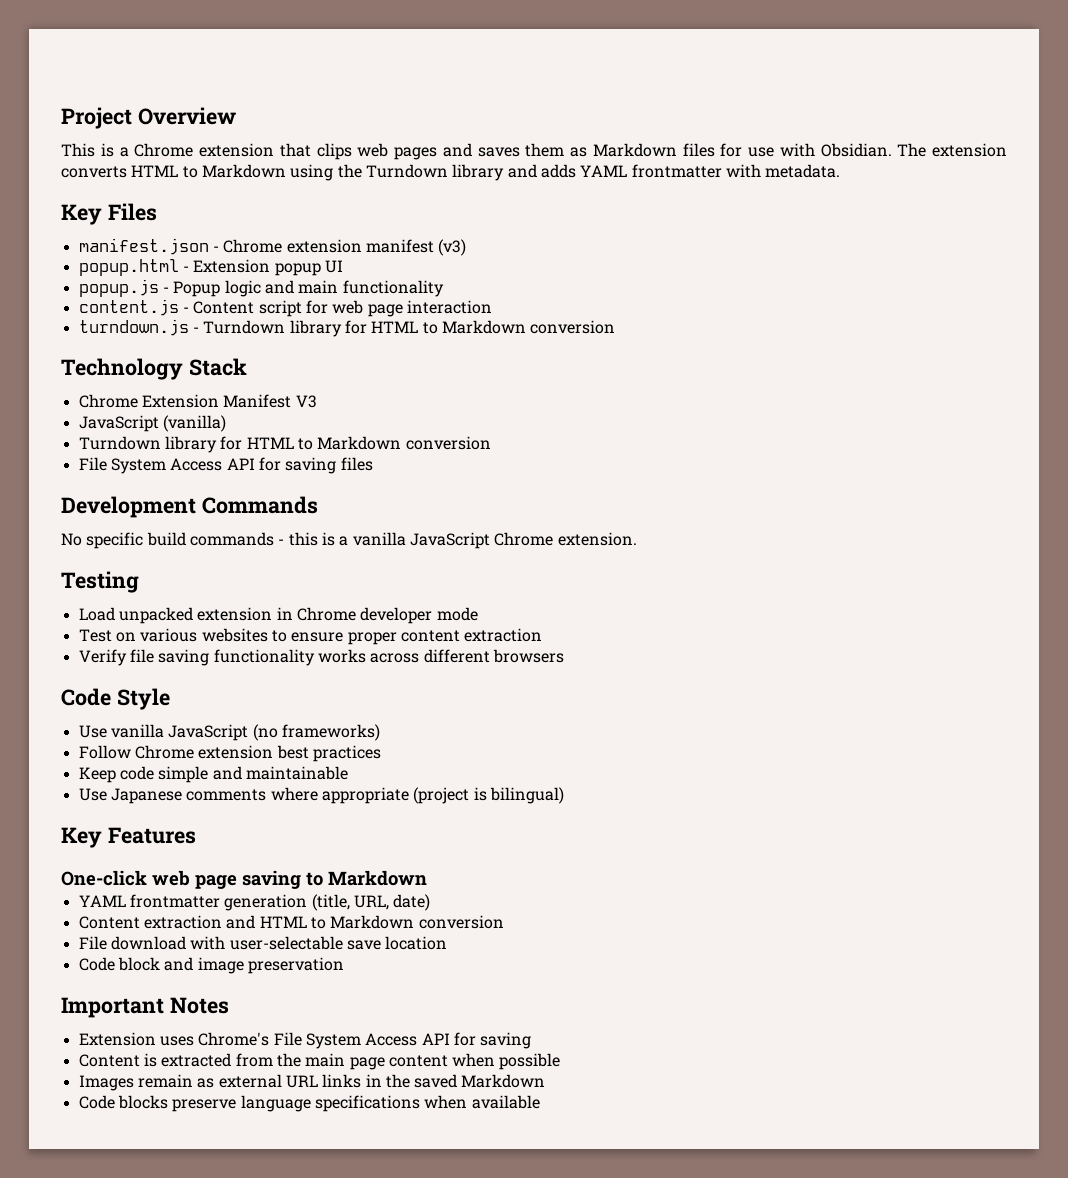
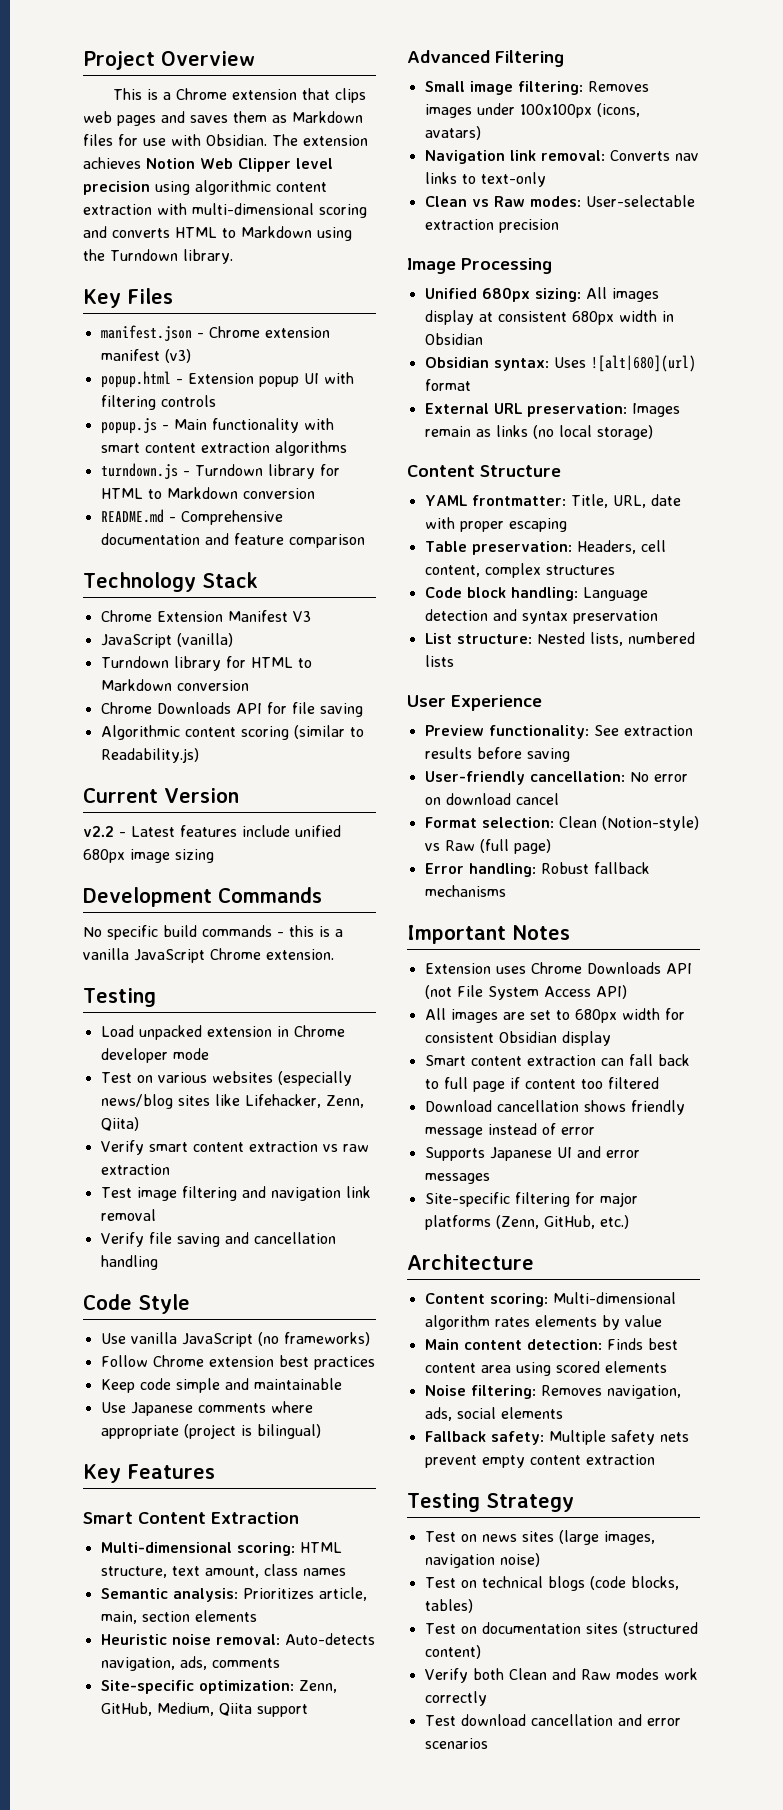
- The extension converts HTML to Markdown using the Turndown library and adds YAML frontmatter with metadata.
+ The extension achieves Notion Web Clipper level precision using algorithmic content extraction with multi-dimensional scoring and converts HTML to Markdown using the Turndown library.
- popup.html - Extension popup UI
+ popup.html - Extension popup UI with filtering controls
- popup.js - Popup logic and main functionality
- content.js - Content script for web page interaction
+ popup.js - Main functionality with smart content extraction algorithms
+ README.md - Comprehensive documentation and feature comparison
- File System Access API for saving files
+ Chrome Downloads API for file saving
+ Algorithmic content scoring (similar to Readability.js)
+ Current Version
+ v2.2 - Latest features include unified 680px image sizing
- Test on various websites to ensure proper content extraction
- Verify file saving functionality works across different browsers
+ Test on various websites (especially news/blog sites like Lifehacker, Zenn, Qiita)
+ Verify smart content extraction vs raw extraction
+ Test image filtering and navigation link removal
+ Verify file saving and cancellation handling
- One-click web page saving to Markdown
- YAML frontmatter generation (title, URL, date)
- Content extraction and HTML to Markdown conversion
- File download with user-selectable save location
- Code block and image preservation
+ Smart Content Extraction
+ Multi-dimensional scoring: HTML structure, text amount, class names
+ Semantic analysis: Prioritizes article, main, section elements
+ Heuristic noise removal: Auto-detects navigation, ads, comments
+ Site-specific optimization: Zenn, GitHub, Medium, Qiita support
+ Advanced Filtering
+ Small image filtering: Removes images under 100x100px (icons, avatars)
+ Navigation link removal: Converts nav links to text-only
+ Clean vs Raw modes: User-selectable extraction precision
+ Image Processing
+ Unified 680px sizing: All images display at consistent 680px width in Obsidian
+ Obsidian syntax: Uses ![alt|680](url) format
+ External URL preservation: Images remain as links (no local storage)
+ Content Structure
+ YAML frontmatter: Title, URL, date with proper escaping
+ Table preservation: Headers, cell content, complex structures
+ Code block handling: Language detection and syntax preservation
+ List structure: Nested lists, numbered lists
+ User Experience
+ Preview functionality: See extraction results before saving
+ User-friendly cancellation: No error on download cancel
+ Format selection: Clean (Notion-style) vs Raw (full page)
+ Error handling: Robust fallback mechanisms
  Important Notes
- Extension uses Chrome's File System Access API for saving
- Content is extracted from the main page content when possible
- Images remain as external URL links in the saved Markdown
- Code blocks preserve language specifications when available
+ Extension uses Chrome Downloads API (not File System Access API)
+ All images are set to 680px width for consistent Obsidian display
+ Smart content extraction can fall back to full page if content too filtered
+ Download cancellation shows friendly message instead of error
+ Supports Japanese UI and error messages
+ Site-specific filtering for major platforms (Zenn, GitHub, etc.)
+ Architecture
+ Content scoring: Multi-dimensional algorithm rates elements by value
+ Main content detection: Finds best content area using scored elements
+ Noise filtering: Removes navigation, ads, social elements
+ Fallback safety: Multiple safety nets prevent empty content extraction
+ Testing Strategy
+ Test on news sites (large images, navigation noise)
+ Test on technical blogs (code blocks, tables)
+ Test on documentation sites (structured content)
+ Verify both Clean and Raw modes work correctly
+ Test download cancellation and error scenarios

